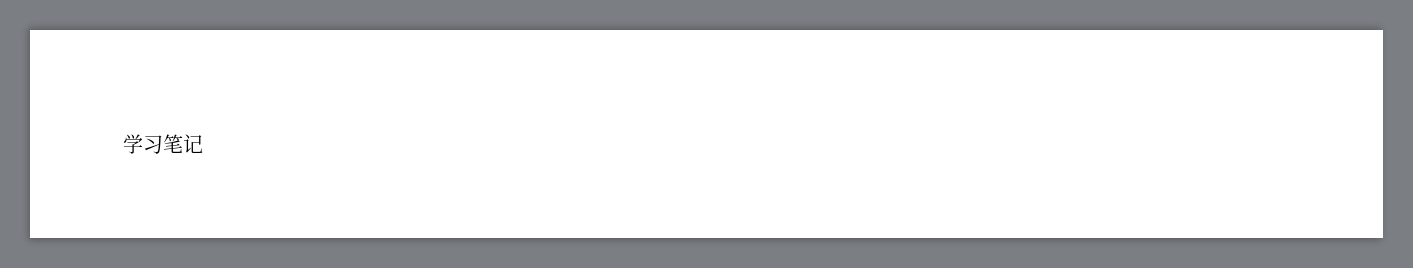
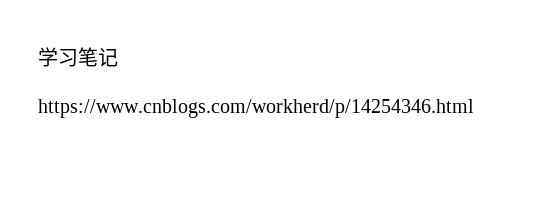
+ https://www.cnblogs.com/workherd/p/14254346.html

